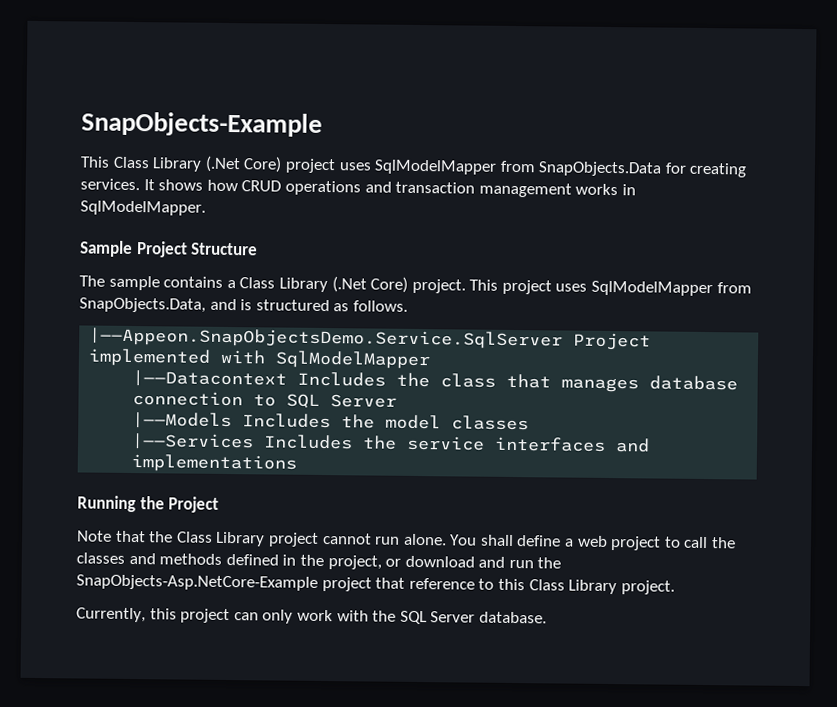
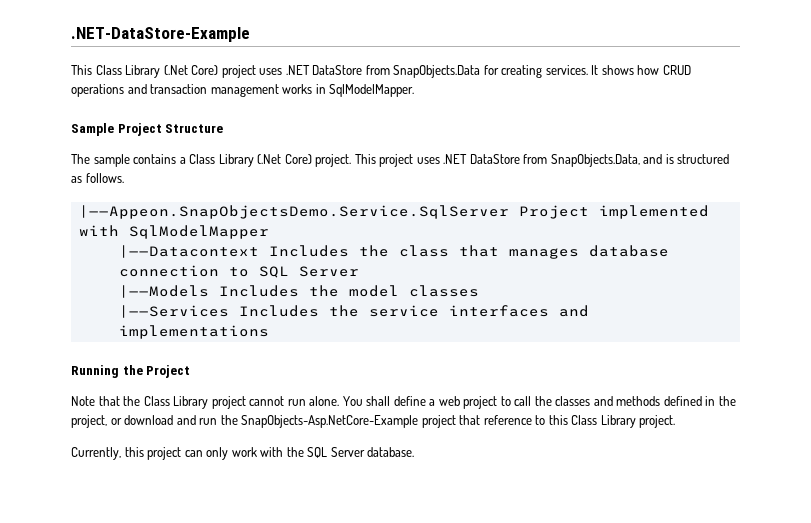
- SnapObjects-Example
+ .NET-DataStore-Example
- This Class Library (.Net Core) project uses SqlModelMapper from SnapObjects.Data for creating services.
+ This Class Library (.Net Core) project uses .NET DataStore from SnapObjects.Data for creating services.
- This project uses SqlModelMapper from SnapObjects.Data, and is structured as follows.
+ This project uses .NET DataStore from SnapObjects.Data, and is structured as follows.

